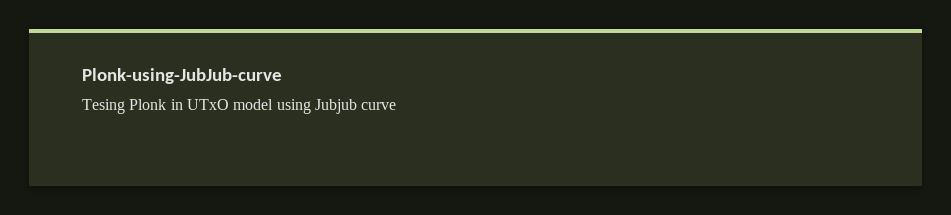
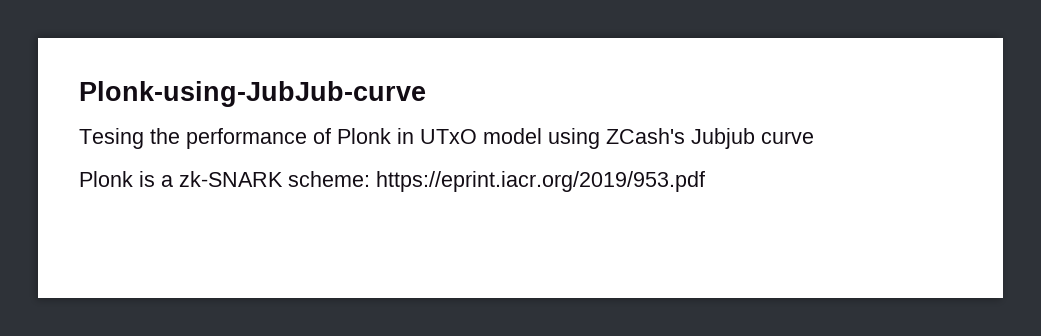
- Tesing Plonk in UTxO model using Jubjub curve
+ Tesing the performance of Plonk in UTxO model using ZCash's Jubjub curve
+ Plonk is a zk-SNARK scheme: https://eprint.iacr.org/2019/953.pdf

